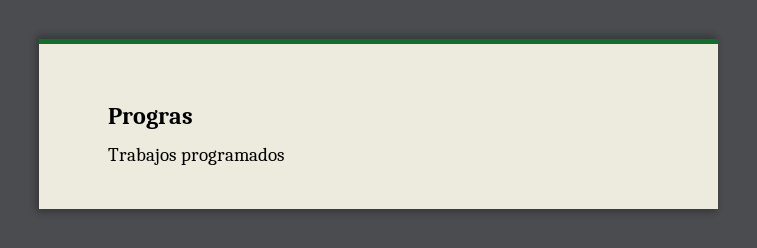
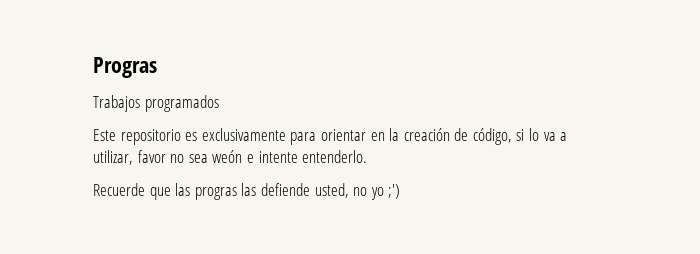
+ Este repositorio es exclusivamente para orientar en la creación de código, si lo va a utilizar, favor no sea weón e intente entenderlo.
+ Recuerde que las progras las defiende usted, no yo ;')

